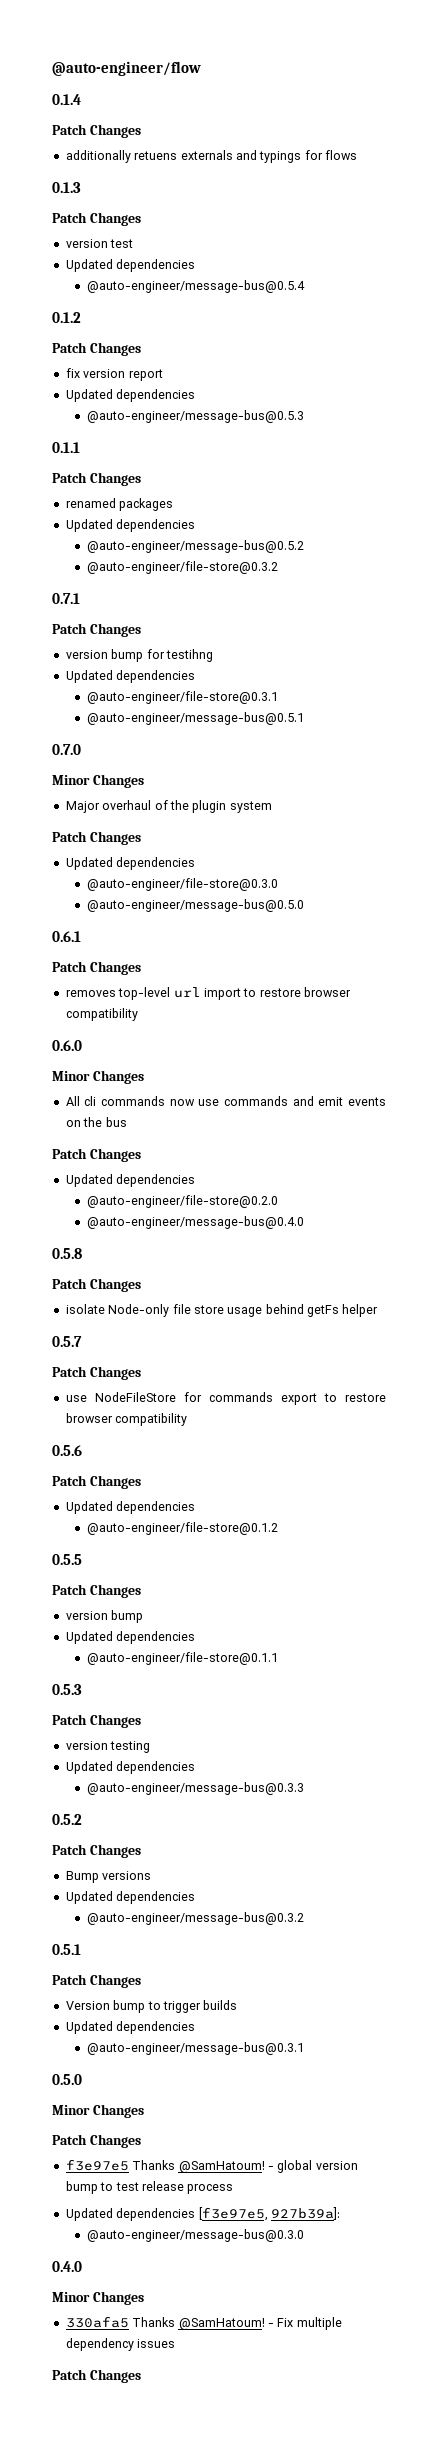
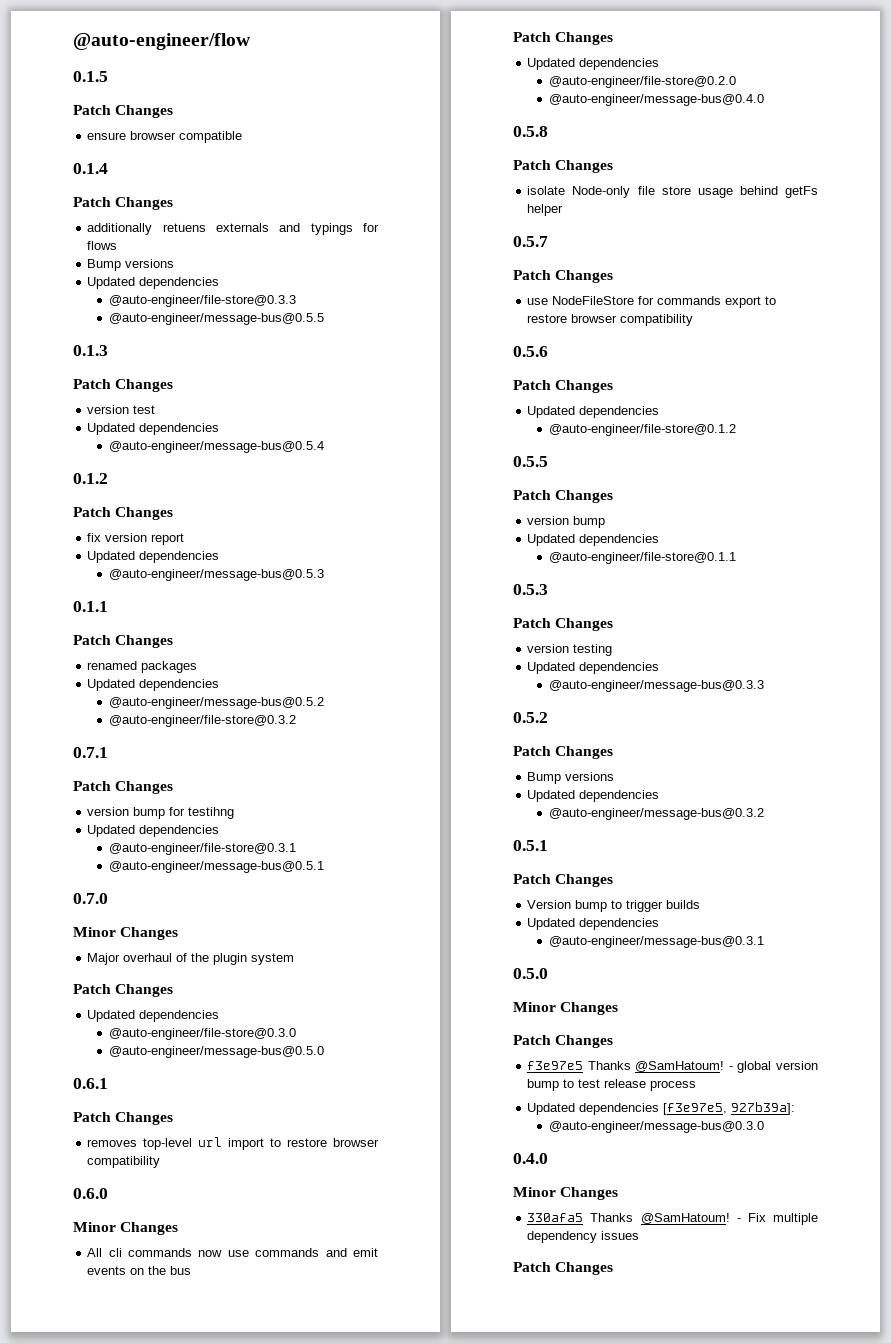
+ 0.1.5
+ Patch Changes
+ ensure browser compatible
  additionally retuens externals and typings for flows
+ Bump versions
+ Updated dependencies
+ @auto-engineer/file-store@0.3.3
+ @auto-engineer/message-bus@0.5.5

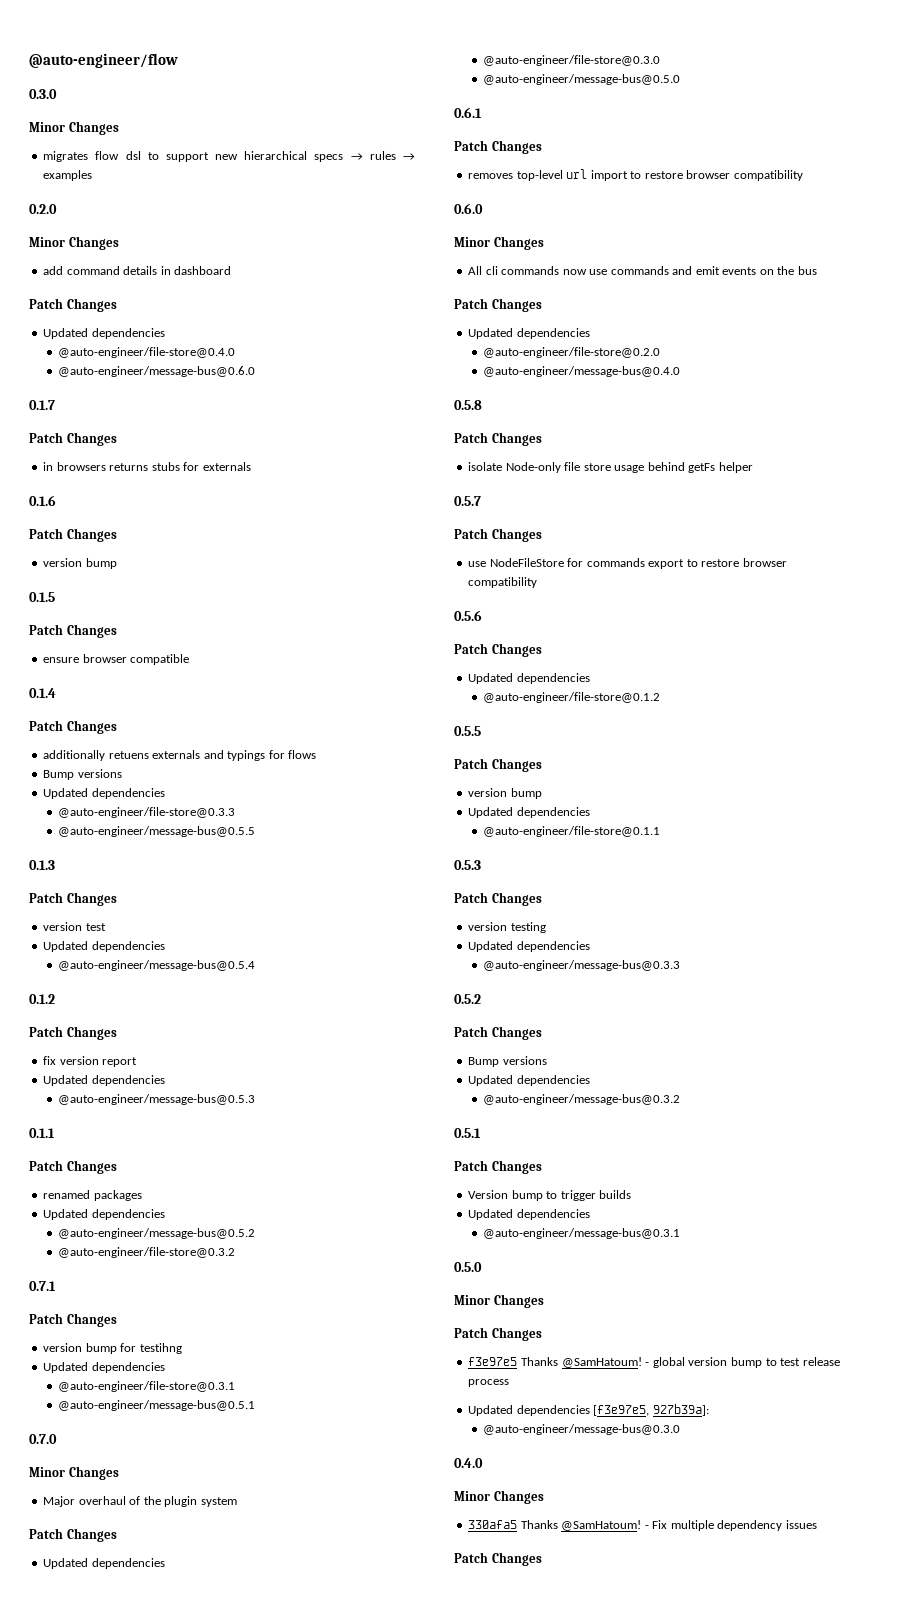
+ 0.3.0
+ Minor Changes
+ migrates flow dsl to support new hierarchical specs → rules → examples
+ 0.2.0
+ Minor Changes
+ add command details in dashboard
+ Patch Changes
+ Updated dependencies
+ @auto-engineer/file-store@0.4.0
+ @auto-engineer/message-bus@0.6.0
+ 0.1.7
+ Patch Changes
+ in browsers returns stubs for externals
+ 0.1.6
+ Patch Changes
+ version bump

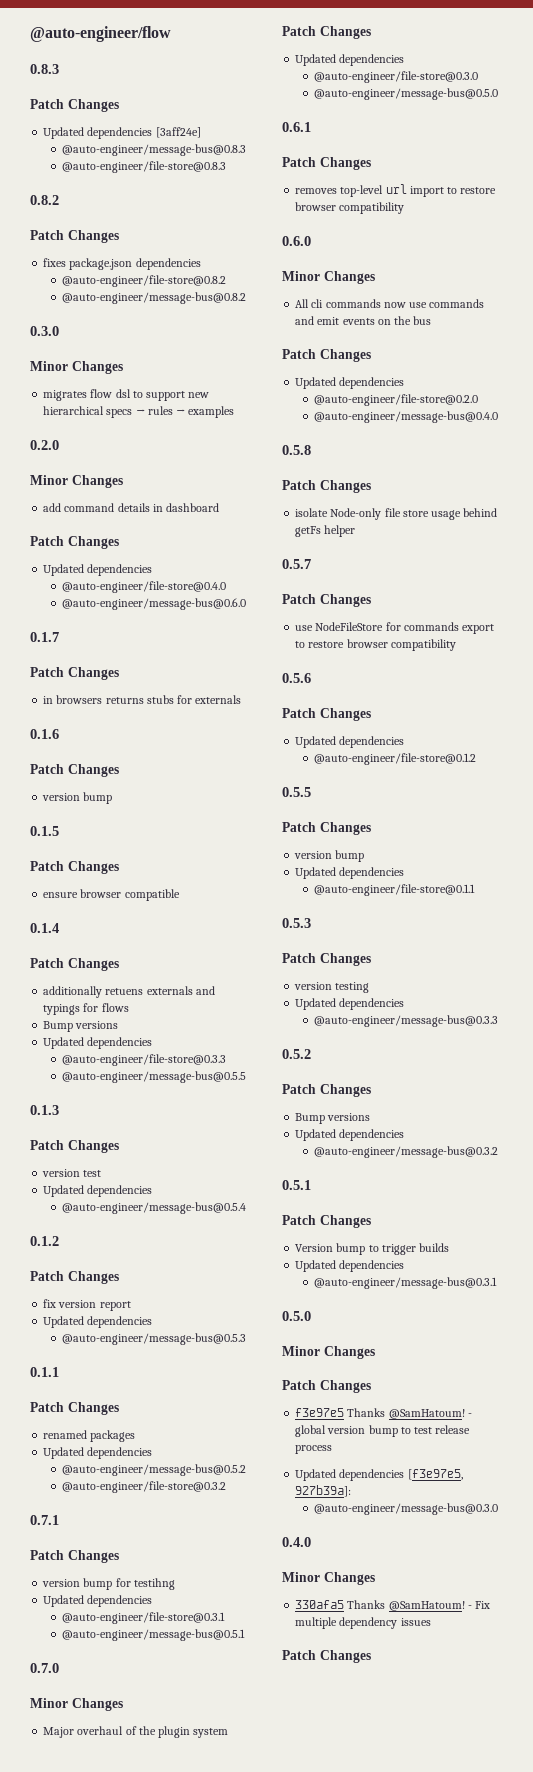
+ 0.8.3
+ Patch Changes
+ Updated dependencies [3aff24e]
+ @auto-engineer/message-bus@0.8.3
+ @auto-engineer/file-store@0.8.3
+ 0.8.2
+ Patch Changes
+ fixes package.json dependencies
+ @auto-engineer/file-store@0.8.2
+ @auto-engineer/message-bus@0.8.2

